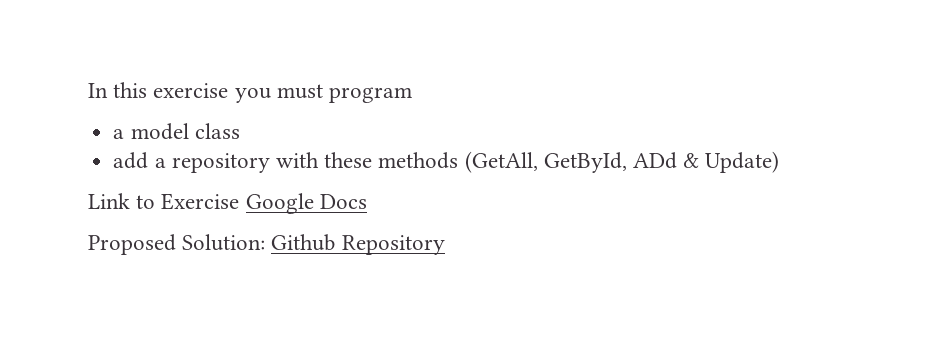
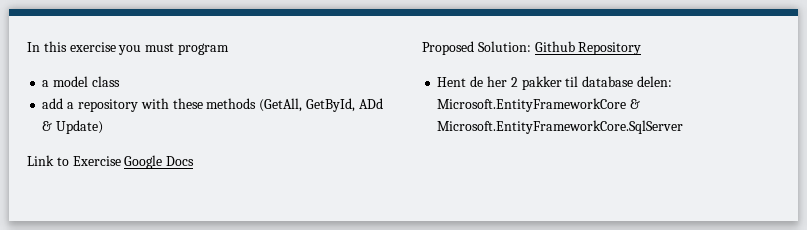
+ Hent de her 2 pakker til database delen: Microsoft.EntityFrameworkCore & Microsoft.EntityFrameworkCore.SqlServer

